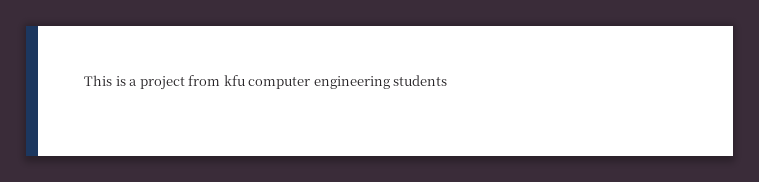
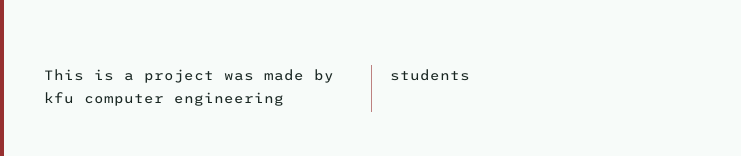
- This is a project from kfu computer engineering students
+ This is a project was made by kfu computer engineering students

